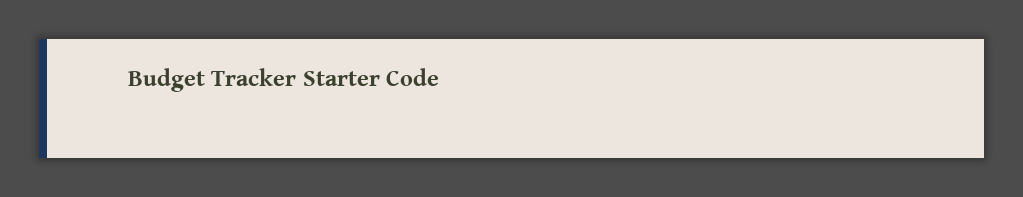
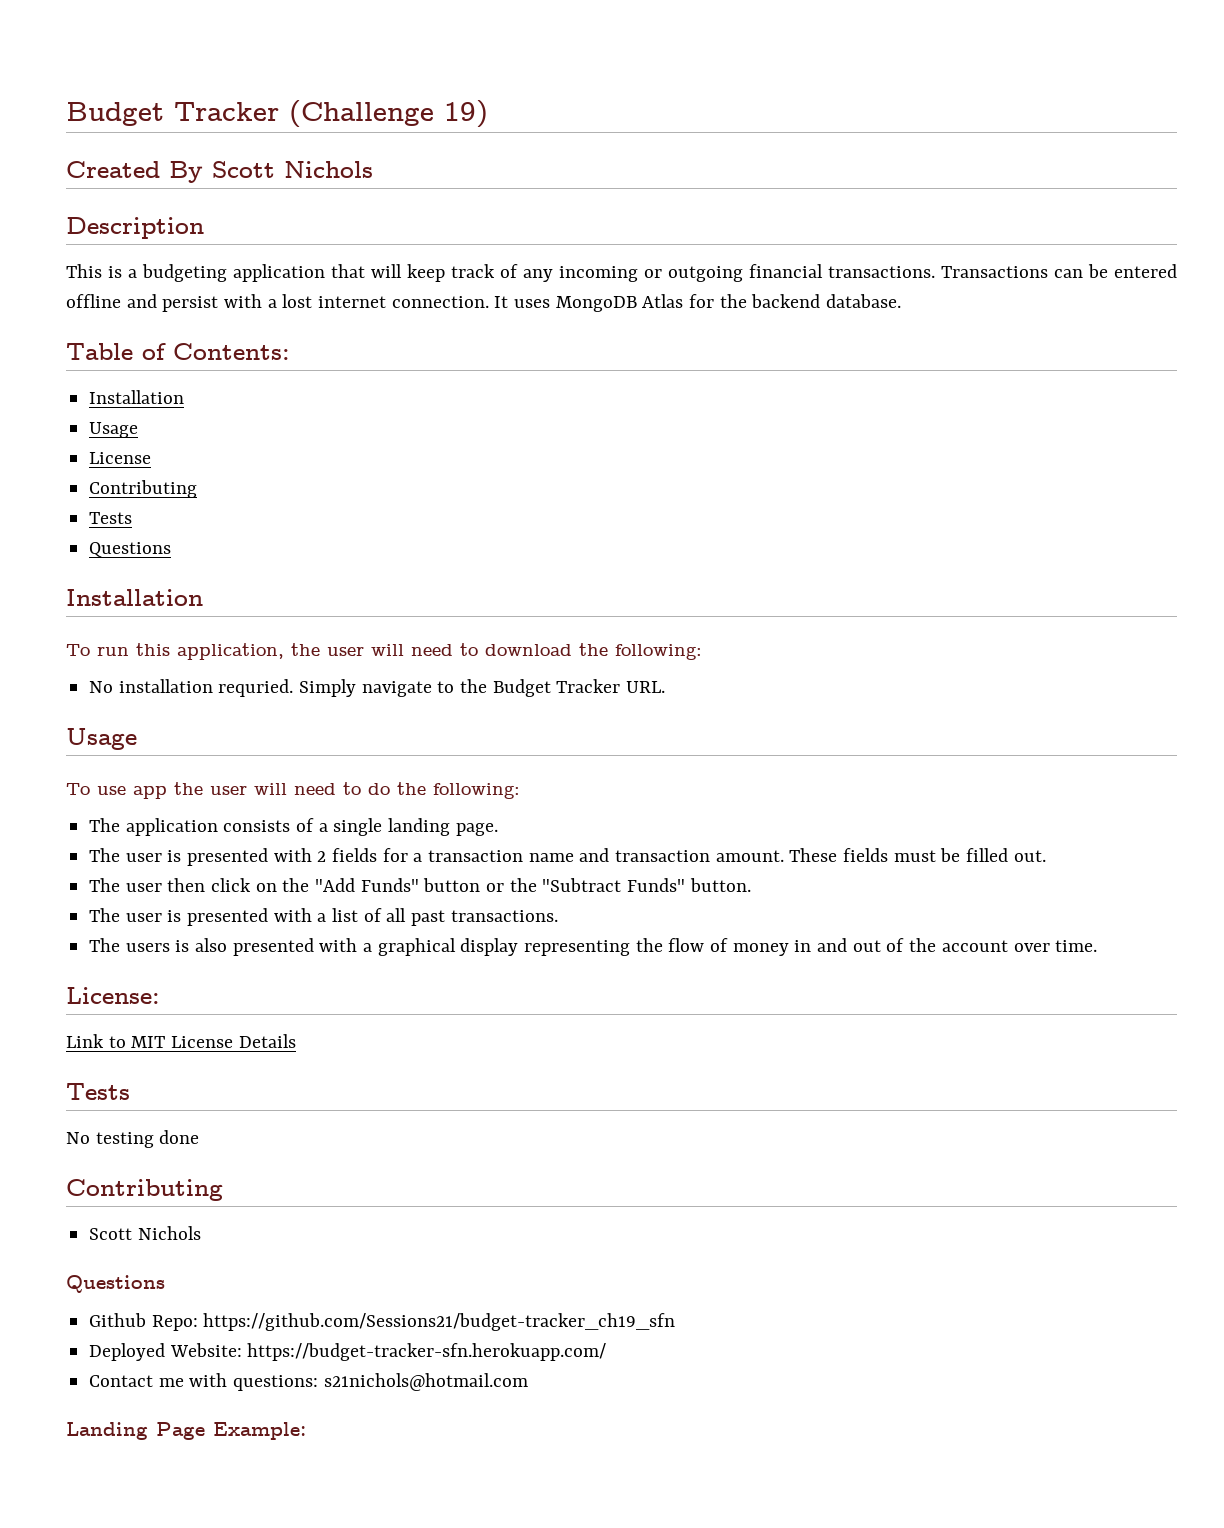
- Budget Tracker Starter Code
+ Budget Tracker (Challenge 19)
+ Created By Scott Nichols
+ Description
+ This is a budgeting application that will keep track of any incoming or outgoing financial transactions. Transactions can be entered offline and persist with a lost internet connection. It uses MongoDB Atlas for the backend database.
+ Table of Contents:
+ Installation
+ Usage
+ License
+ Contributing
+ Tests
+ Questions
+ Installation
+ To run this application, the user will need to download the following:
+ No installation requried. Simply navigate to the Budget Tracker URL.
+ Usage
+ To use app the user will need to do the following:
+ The application consists of a single landing page.
+ The user is presented with 2 fields for a transaction name and transaction amount. These fields must be filled out.
+ The user then click on the "Add Funds" button or the "Subtract Funds" button.
+ The user is presented with a list of all past transactions.
+ The users is also presented with a graphical display representing the flow of money in and out of the account over time.
+ License:
+ Link to MIT License Details
+ Tests
+ No testing done
+ Contributing
+ Scott Nichols
+ Questions
+ Github Repo: https://github.com/Sessions21/budget-tracker_ch19_sfn
+ Deployed Website: https://budget-tracker-sfn.herokuapp.com/
+ Contact me with questions: s21nichols@hotmail.com
+ Landing Page Example:

